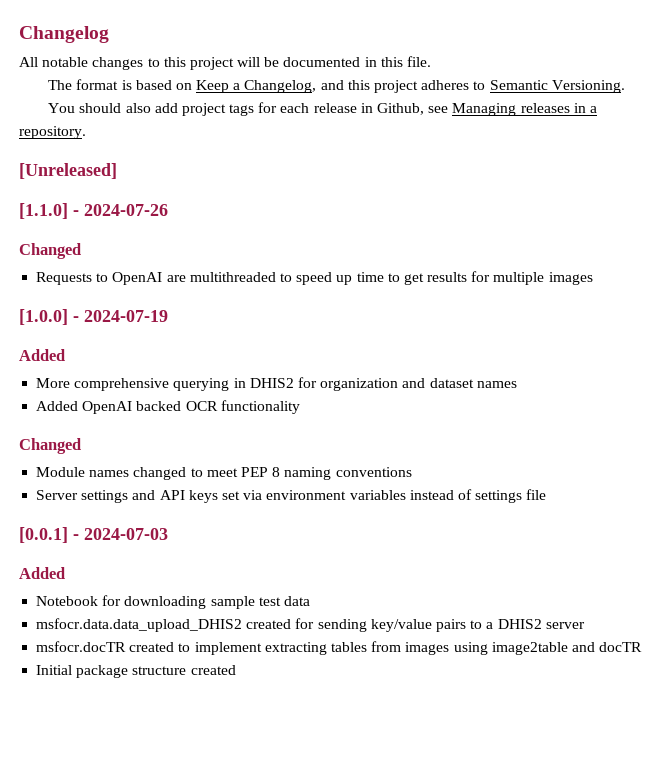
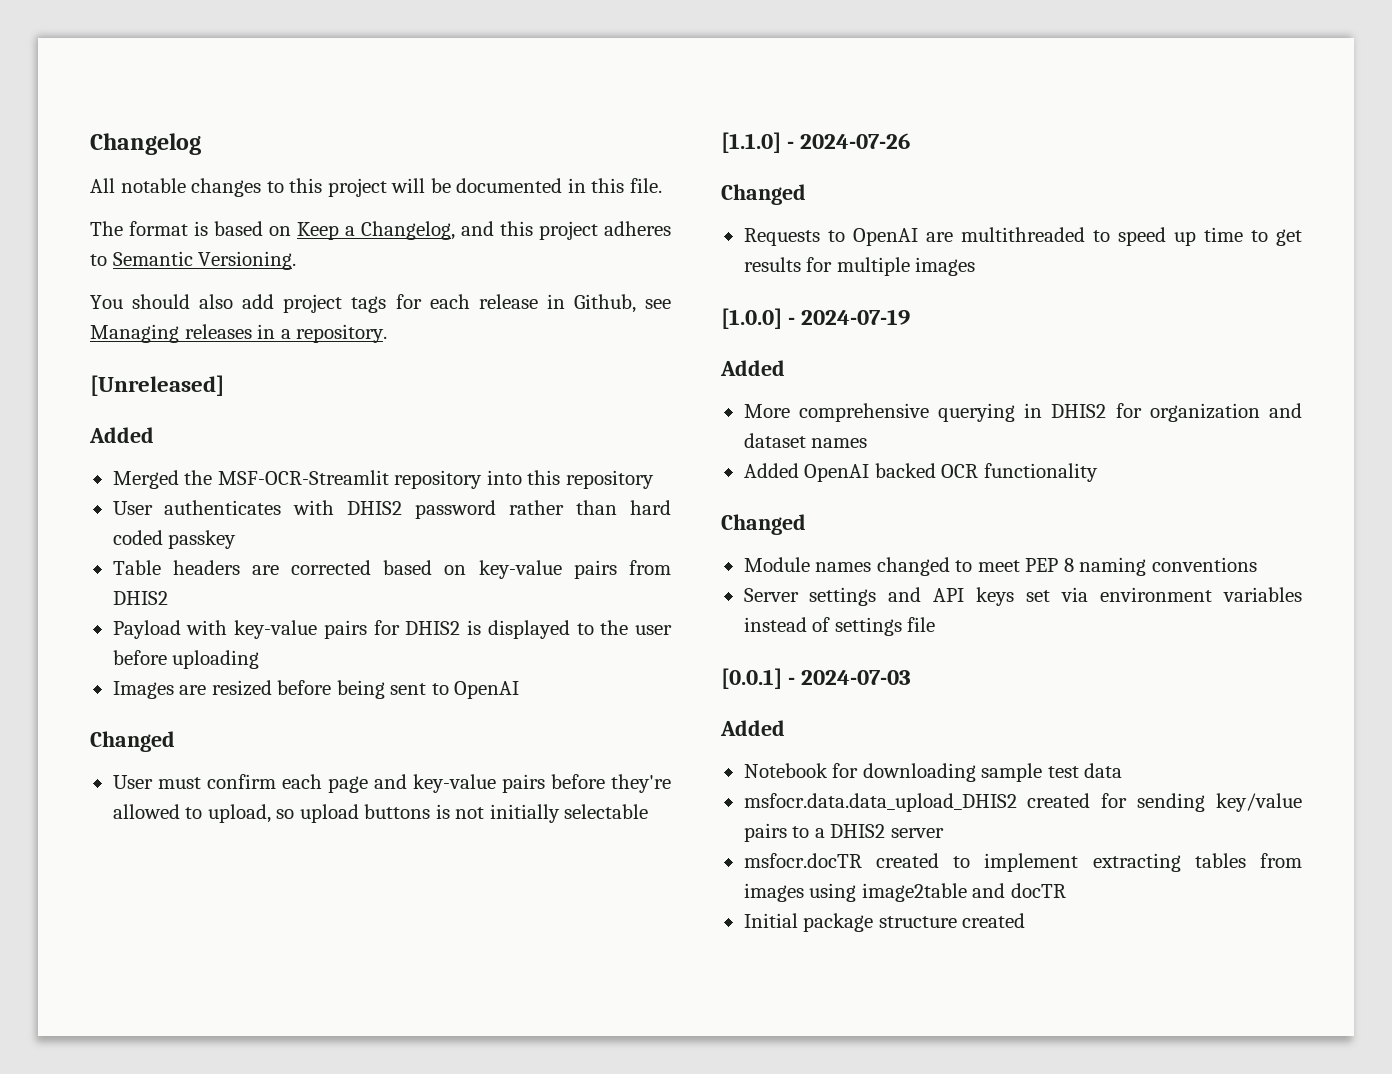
  [Unreleased]
+ Added
+ Merged the MSF-OCR-Streamlit repository into this repository
+ User authenticates with DHIS2 password rather than hard coded passkey
+ Table headers are corrected based on key-value pairs from DHIS2
+ Payload with key-value pairs for DHIS2 is displayed to the user before uploading
+ Images are resized before being sent to OpenAI
+ Changed
+ User must confirm each page and key-value pairs before they're allowed to upload, so upload buttons is not initially selectable

